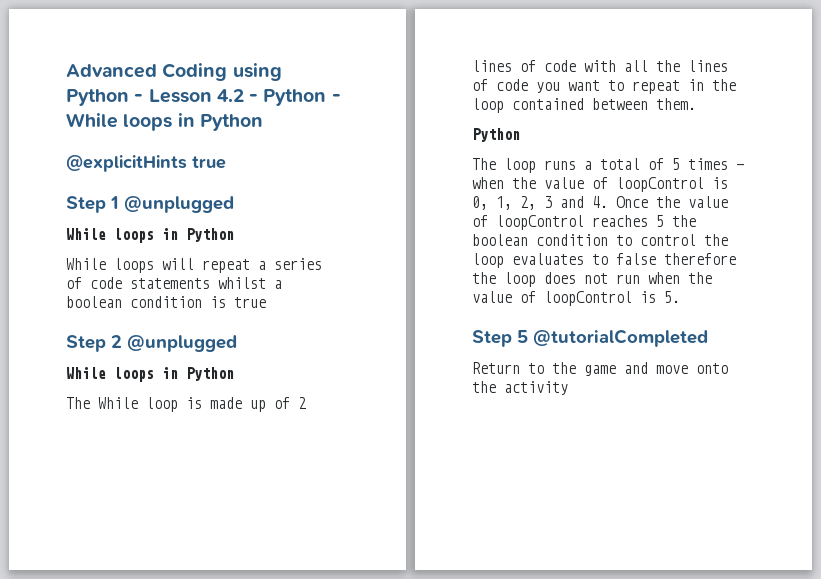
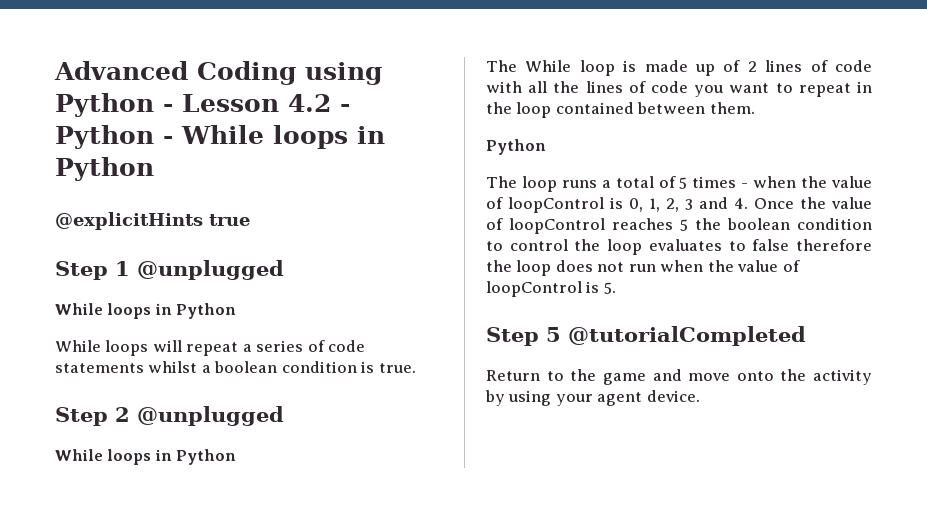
- While loops will repeat a series of code statements whilst a boolean condition is true
+ While loops will repeat a series of code statements whilst a boolean condition is true.
- Return to the game and move onto the activity
+ Return to the game and move onto the activity by using your agent device.

